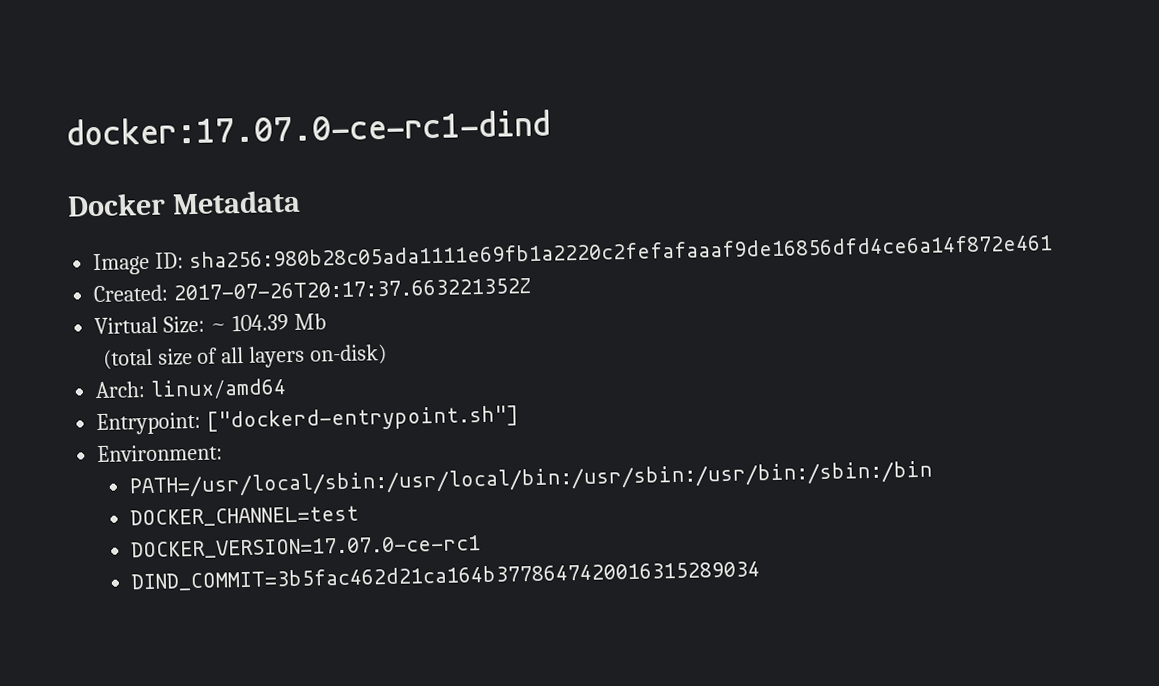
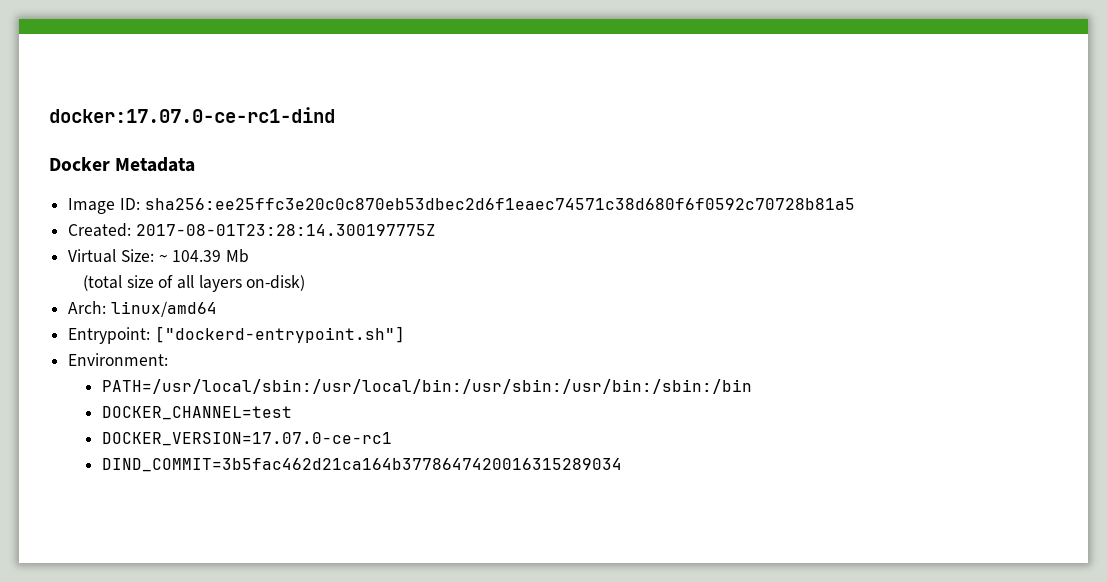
- Image ID: sha256:980b28c05ada1111e69fb1a2220c2fefafaaaf9de16856dfd4ce6a14f872e461
+ Image ID: sha256:ee25ffc3e20c0c870eb53dbec2d6f1eaec74571c38d680f6f0592c70728b81a5
- Created: 2017-07-26T20:17:37.663221352Z
+ Created: 2017-08-01T23:28:14.300197775Z

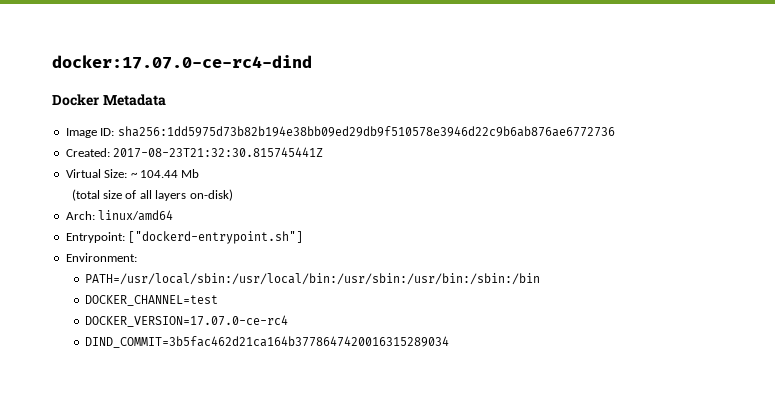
- docker:17.07.0-ce-rc1-dind
+ docker:17.07.0-ce-rc4-dind
- Image ID: sha256:ee25ffc3e20c0c870eb53dbec2d6f1eaec74571c38d680f6f0592c70728b81a5
+ Image ID: sha256:1dd5975d73b82b194e38bb09ed29db9f510578e3946d22c9b6ab876ae6772736
- Created: 2017-08-01T23:28:14.300197775Z
+ Created: 2017-08-23T21:32:30.815745441Z
- Virtual Size: ~ 104.39 Mb
+ Virtual Size: ~ 104.44 Mb
- DOCKER_VERSION=17.07.0-ce-rc1
+ DOCKER_VERSION=17.07.0-ce-rc4

